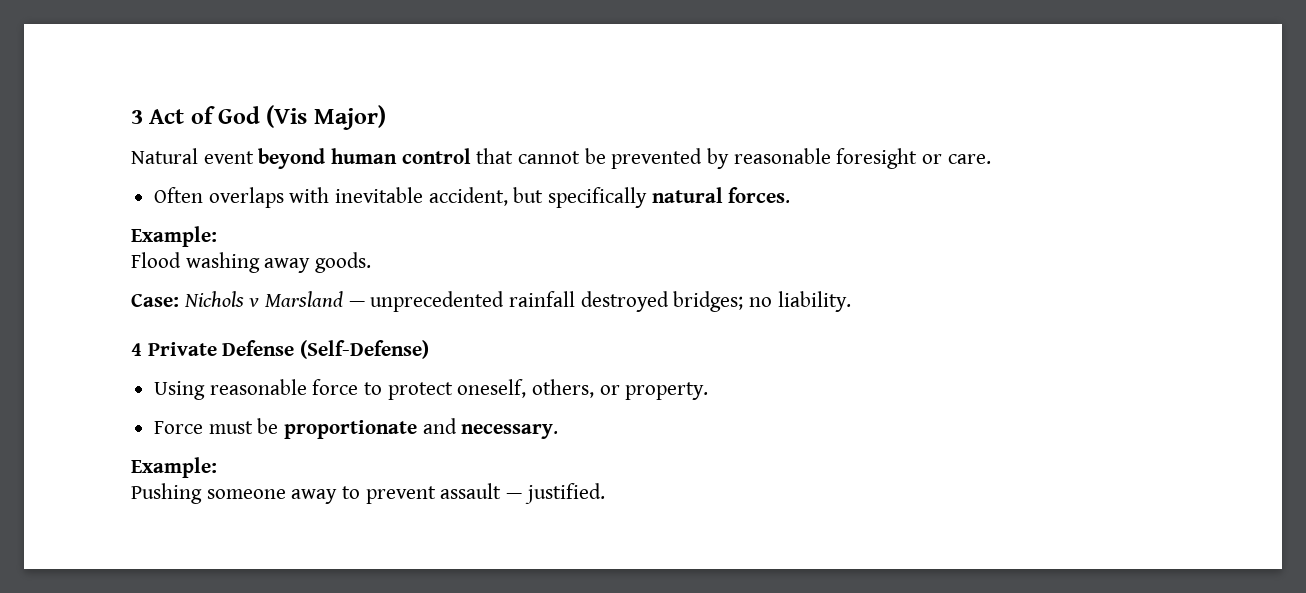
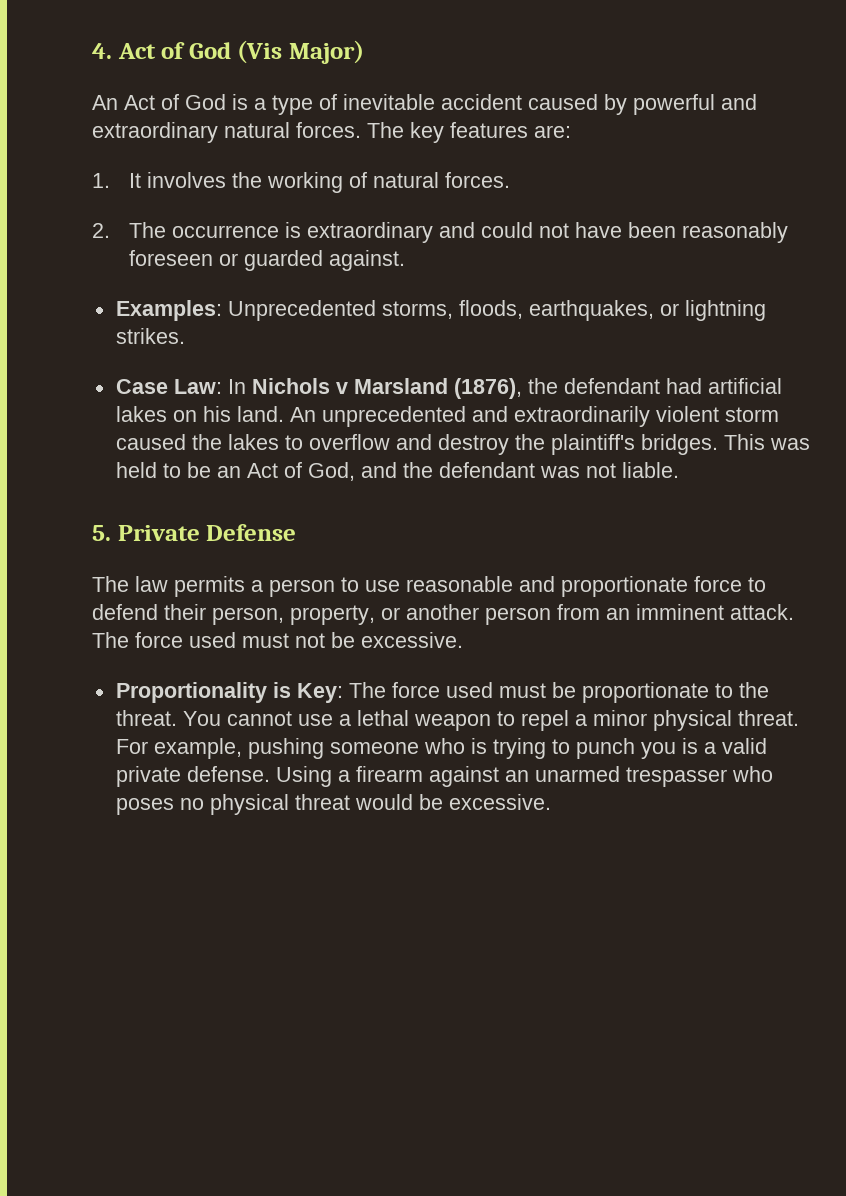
- 3 Act of God (Vis Major)
+ 4. Act of God (Vis Major)
- Natural event beyond human control that cannot be prevented by reasonable foresight or care.
- Often overlaps with inevitable accident, but specifically natural forces.
- Example:
- Flood washing away goods.
- Case: Nichols v Marsland — unprecedented rainfall destroyed bridges; no liability.
- 4 Private Defense (Self-Defense)
- Using reasonable force to protect oneself, others, or property.
- Force must be proportionate and necessary.
- Example:
- Pushing someone away to prevent assault — justified.
+ An Act of God is a type of inevitable accident caused by powerful and extraordinary natural forces. The key features are:
+ 1. It involves the working of natural forces.
+ 2. The occurrence is extraordinary and could not have been reasonably foreseen or guarded against.
+ Examples: Unprecedented storms, floods, earthquakes, or lightning strikes.
+ Case Law: In Nichols v Marsland (1876), the defendant had artificial lakes on his land. An unprecedented and extraordinarily violent storm caused the lakes to overflow and destroy the plaintiff's bridges. This was held to be an Act of God, and the defendant was not liable.
+ 5. Private Defense
+ The law permits a person to use reasonable and proportionate force to defend their person, property, or another person from an imminent attack. The force used must not be excessive.
+ Proportionality is Key: The force used must be proportionate to the threat. You cannot use a lethal weapon to repel a minor physical threat. For example, pushing someone who is trying to punch you is a valid private defense. Using a firearm against an unarmed trespasser who poses no physical threat would be excessive.

